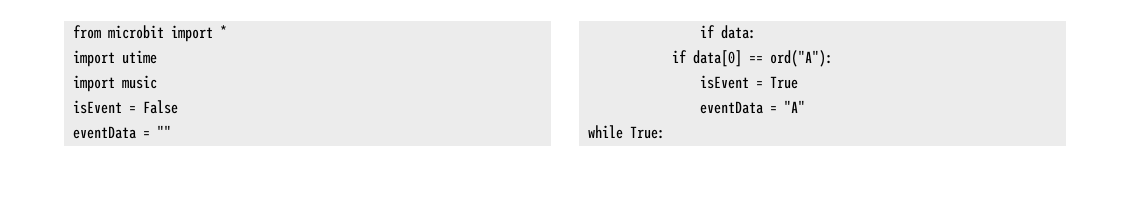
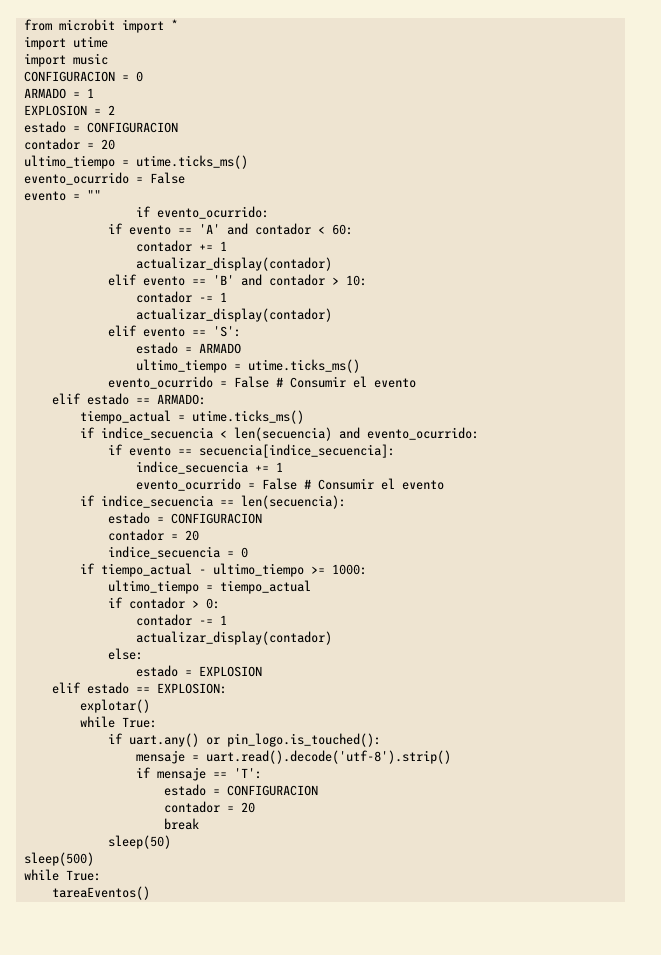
- isEvent = False
+ CONFIGURACION = 0
+ ARMADO = 1
+ EXPLOSION = 2
+ estado = CONFIGURACION
+ contador = 20
+ ultimo_tiempo = utime.ticks_ms()
+ evento_ocurrido = False
- eventData = ""
+ evento = ""
- if data:
- if data[0] == ord("A"):
- isEvent = True
- eventData = "A"
+ if evento_ocurrido:
+ if evento == 'A' and contador < 60:
+ contador += 1
+ actualizar_display(contador)
+ elif evento == 'B' and contador > 10:
+ contador -= 1
+ actualizar_display(contador)
+ elif evento == 'S':
+ estado = ARMADO
+ ultimo_tiempo = utime.ticks_ms()
+ evento_ocurrido = False # Consumir el evento
+ elif estado == ARMADO:
+ tiempo_actual = utime.ticks_ms()
+ if indice_secuencia < len(secuencia) and evento_ocurrido:
+ if evento == secuencia[indice_secuencia]:
+ indice_secuencia += 1
+ evento_ocurrido = False # Consumir el evento
+ if indice_secuencia == len(secuencia):
+ estado = CONFIGURACION
+ contador = 20
+ indice_secuencia = 0
+ if tiempo_actual - ultimo_tiempo >= 1000:
+ ultimo_tiempo = tiempo_actual
+ if contador > 0:
+ contador -= 1
+ actualizar_display(contador)
+ else:
+ estado = EXPLOSION
+ elif estado == EXPLOSION:
+ explotar()
  while True:
+ if uart.any() or pin_logo.is_touched():
+ mensaje = uart.read().decode('utf-8').strip()
+ if mensaje == 'T':
+ estado = CONFIGURACION
+ contador = 20
+ break
+ sleep(50)
+ sleep(500)
+ while True:
+ tareaEventos()

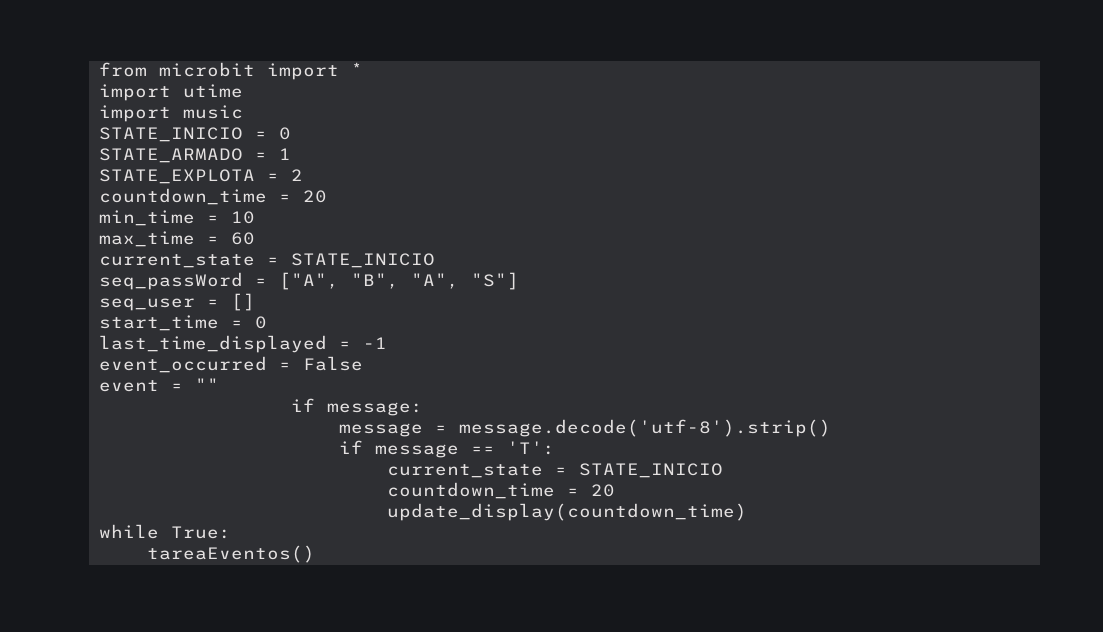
- CONFIGURACION = 0
- ARMADO = 1
+ STATE_INICIO = 0
+ STATE_ARMADO = 1
- EXPLOSION = 2
- estado = CONFIGURACION
- contador = 20
- ultimo_tiempo = utime.ticks_ms()
- evento_ocurrido = False
+ STATE_EXPLOTA = 2
+ countdown_time = 20
+ min_time = 10
+ max_time = 60
+ current_state = STATE_INICIO
+ seq_passWord = ["A", "B", "A", "S"]
+ seq_user = []
+ start_time = 0
+ last_time_displayed = -1
+ event_occurred = False
- evento = ""
+ event = ""
- if evento_ocurrido:
- if evento == 'A' and contador < 60:
- contador += 1
- actualizar_display(contador)
- elif evento == 'B' and contador > 10:
- contador -= 1
- actualizar_display(contador)
- elif evento == 'S':
- estado = ARMADO
- ultimo_tiempo = utime.ticks_ms()
- evento_ocurrido = False # Consumir el evento
- elif estado == ARMADO:
- tiempo_actual = utime.ticks_ms()
- if indice_secuencia < len(secuencia) and evento_ocurrido:
- if evento == secuencia[indice_secuencia]:
- indice_secuencia += 1
- evento_ocurrido = False # Consumir el evento
- if indice_secuencia == len(secuencia):
- estado = CONFIGURACION
- contador = 20
- indice_secuencia = 0
- if tiempo_actual - ultimo_tiempo >= 1000:
- ultimo_tiempo = tiempo_actual
- if contador > 0:
- contador -= 1
- actualizar_display(contador)
- else:
- estado = EXPLOSION
- elif estado == EXPLOSION:
- explotar()
- while True:
- if uart.any() or pin_logo.is_touched():
- mensaje = uart.read().decode('utf-8').strip()
- if mensaje == 'T':
- estado = CONFIGURACION
- contador = 20
- break
- sleep(50)
- sleep(500)
+ if message:
+ message = message.decode('utf-8').strip()
+ if message == 'T':
+ current_state = STATE_INICIO
+ countdown_time = 20
+ update_display(countdown_time)

